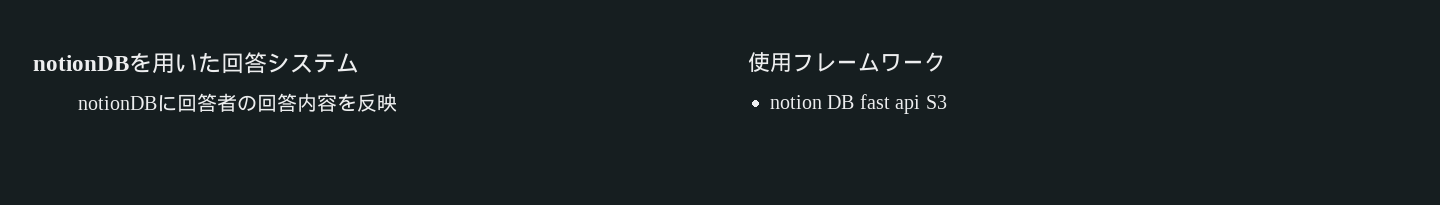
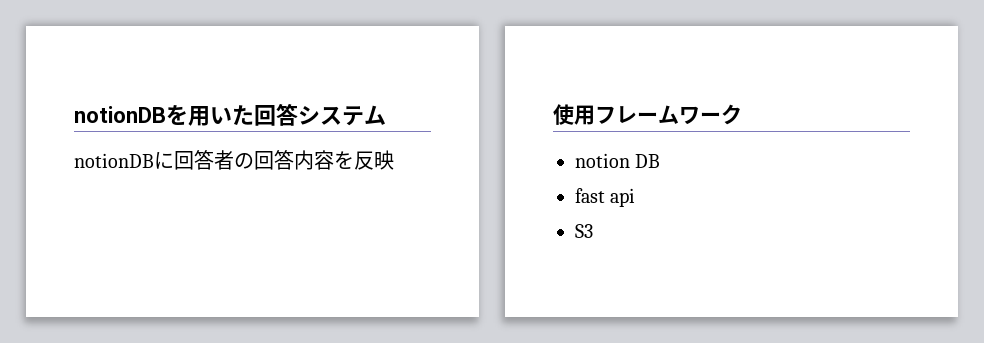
- notion DB fast api S3
+ notion DB
+ fast api
+ S3

